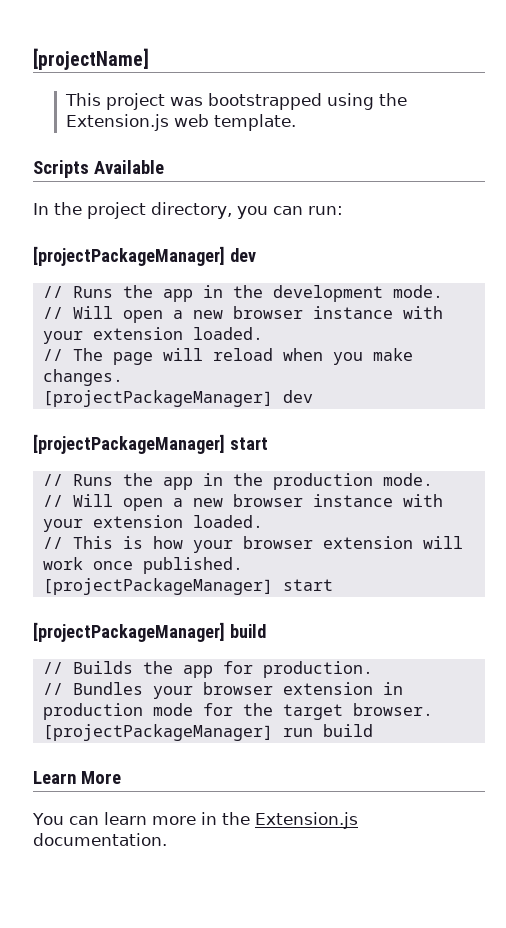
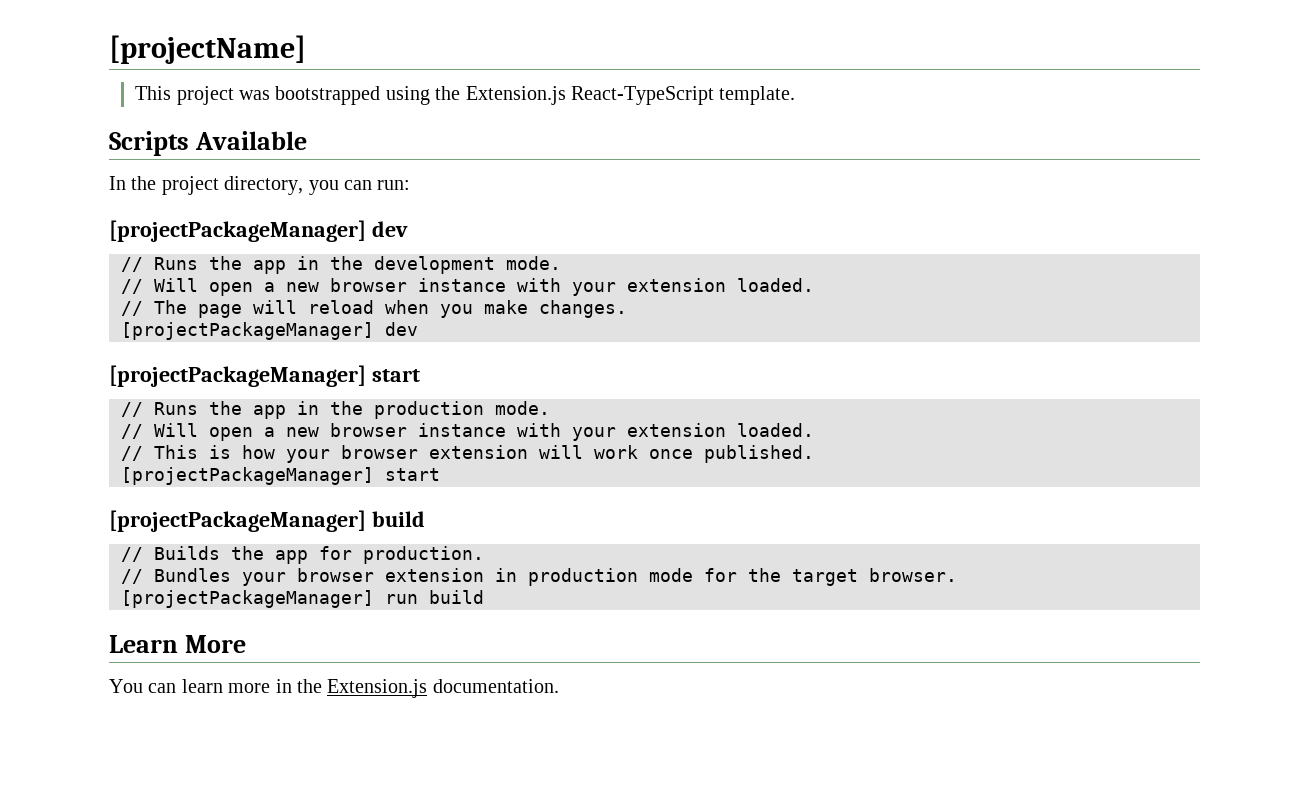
- This project was bootstrapped using the Extension.js web template.
+ This project was bootstrapped using the Extension.js React-TypeScript template.

